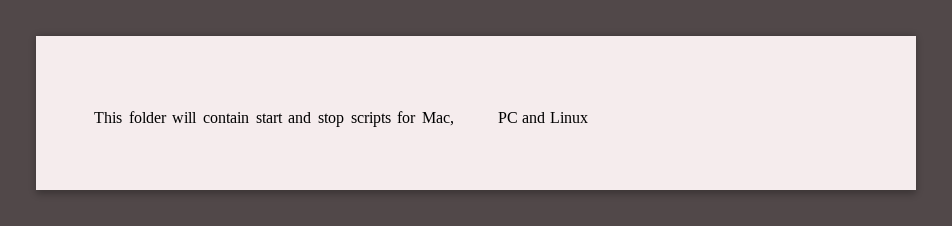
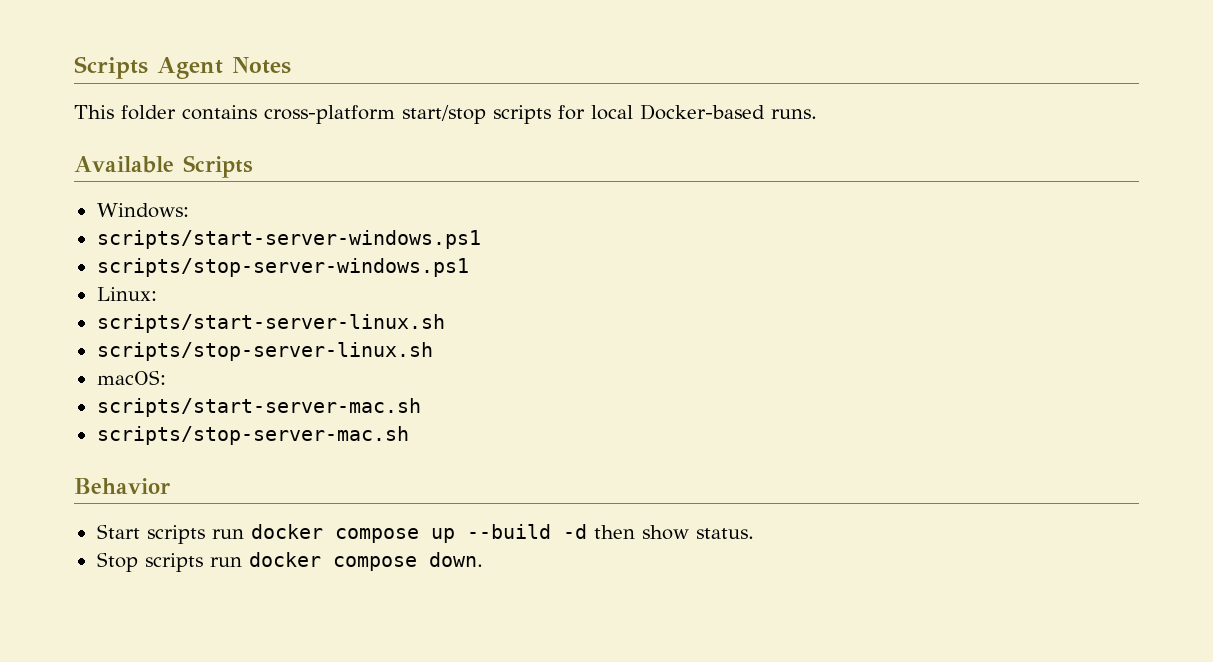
- This folder will contain start and stop scripts for Mac, PC and Linux
+ Scripts Agent Notes
+ This folder contains cross-platform start/stop scripts for local Docker-based runs.
+ Available Scripts
+ Windows:
+ scripts/start-server-windows.ps1
+ scripts/stop-server-windows.ps1
+ Linux:
+ scripts/start-server-linux.sh
+ scripts/stop-server-linux.sh
+ macOS:
+ scripts/start-server-mac.sh
+ scripts/stop-server-mac.sh
+ Behavior
+ Start scripts run docker compose up --build -d then show status.
+ Stop scripts run docker compose down.

